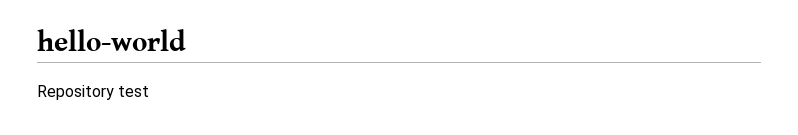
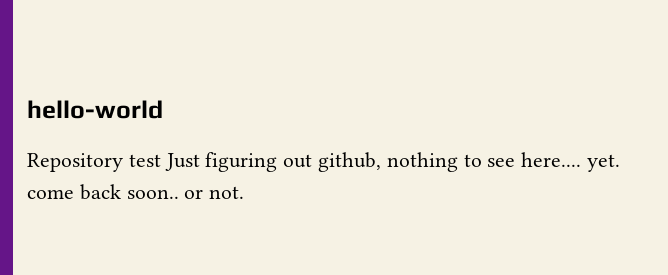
- Repository test
+ Repository test Just figuring out github, nothing to see here.... yet. come back soon.. or not.

